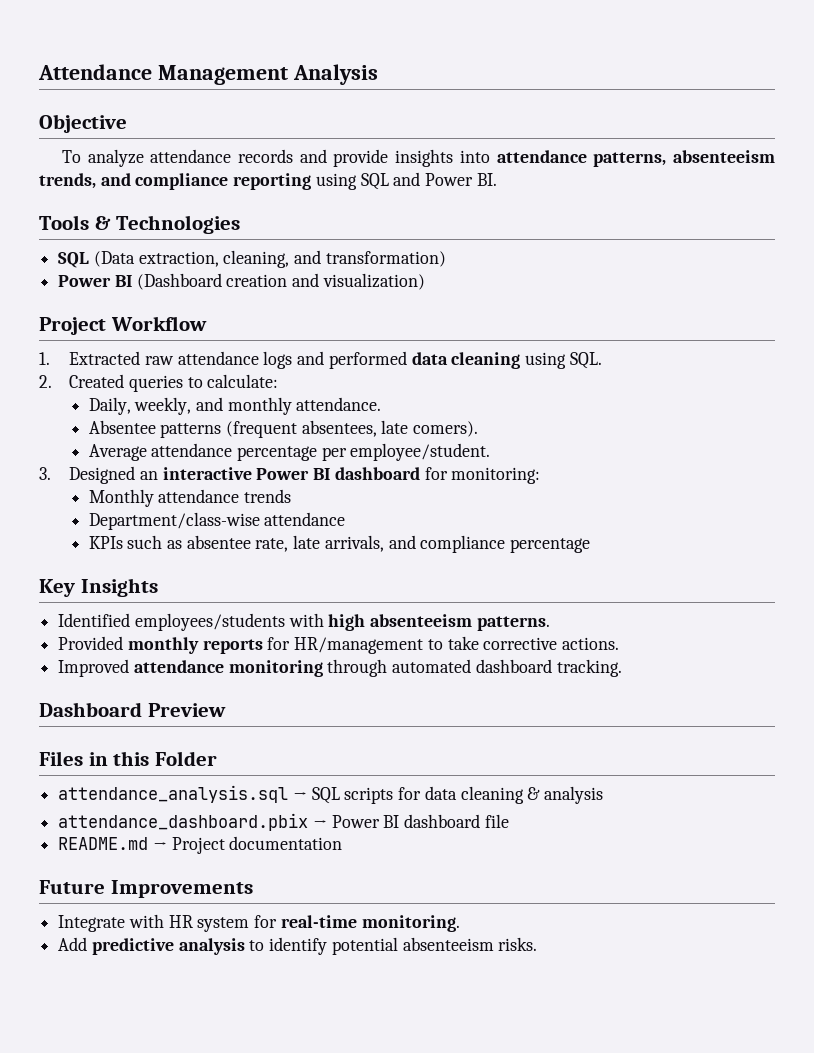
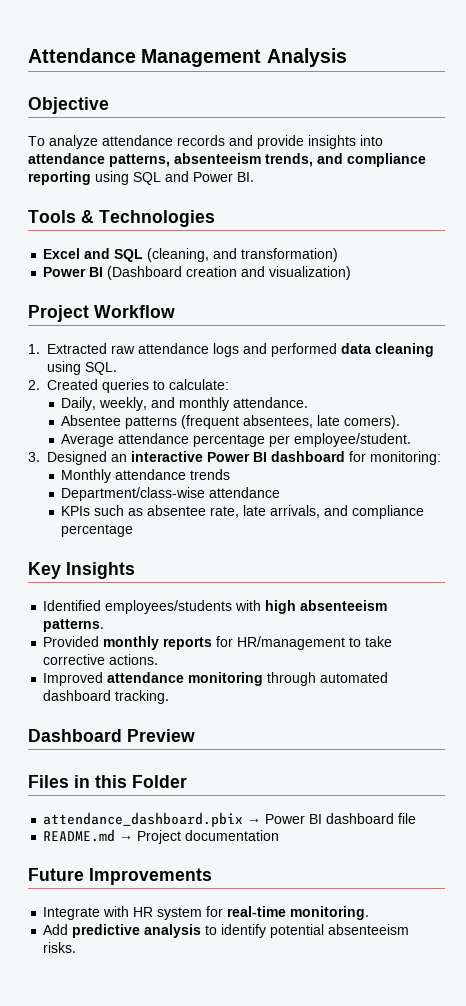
- SQL (Data extraction, cleaning, and transformation)
+ Excel and SQL (cleaning, and transformation)
- attendance_analysis.sql → SQL scripts for data cleaning & analysis

